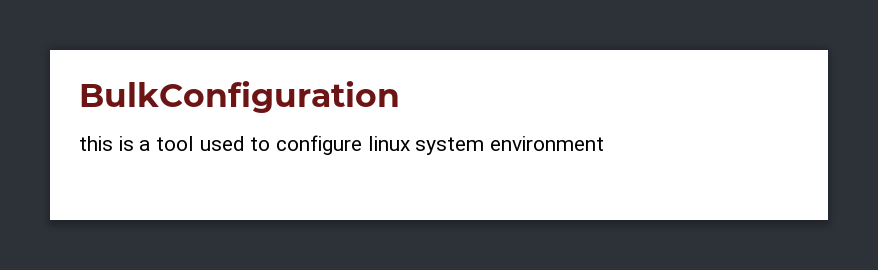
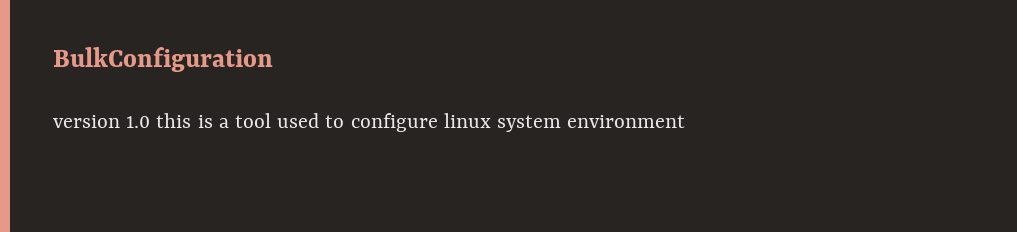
- this is a tool used to configure linux system environment
+ version 1.0 this is a tool used to configure linux system environment

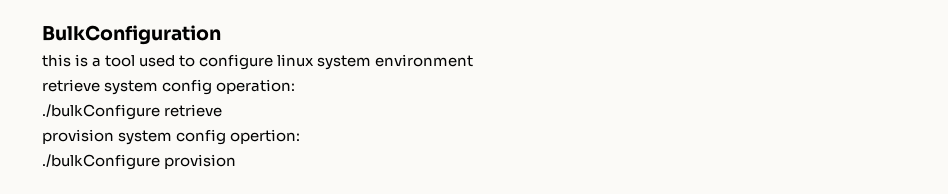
- version 1.0 this is a tool used to configure linux system environment
+ this is a tool used to configure linux system environment
+ retrieve system config operation:
+ ./bulkConfigure retrieve
+ provision system config opertion:
+ ./bulkConfigure provision

